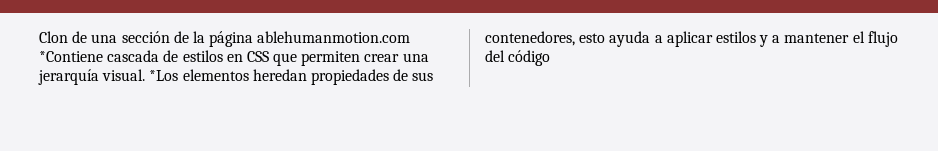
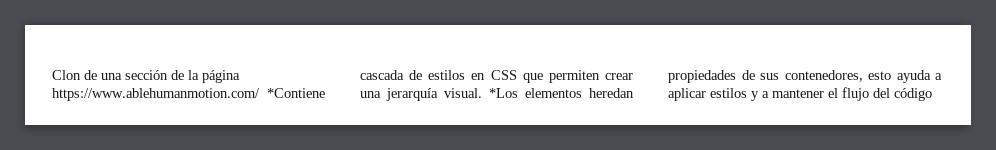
- Clon de una sección de la página ablehumanmotion.com *Contiene cascada de estilos en CSS que permiten crear una jerarquía visual.
+ Clon de una sección de la página https://www.ablehumanmotion.com/ *Contiene cascada de estilos en CSS que permiten crear una jerarquía visual.

